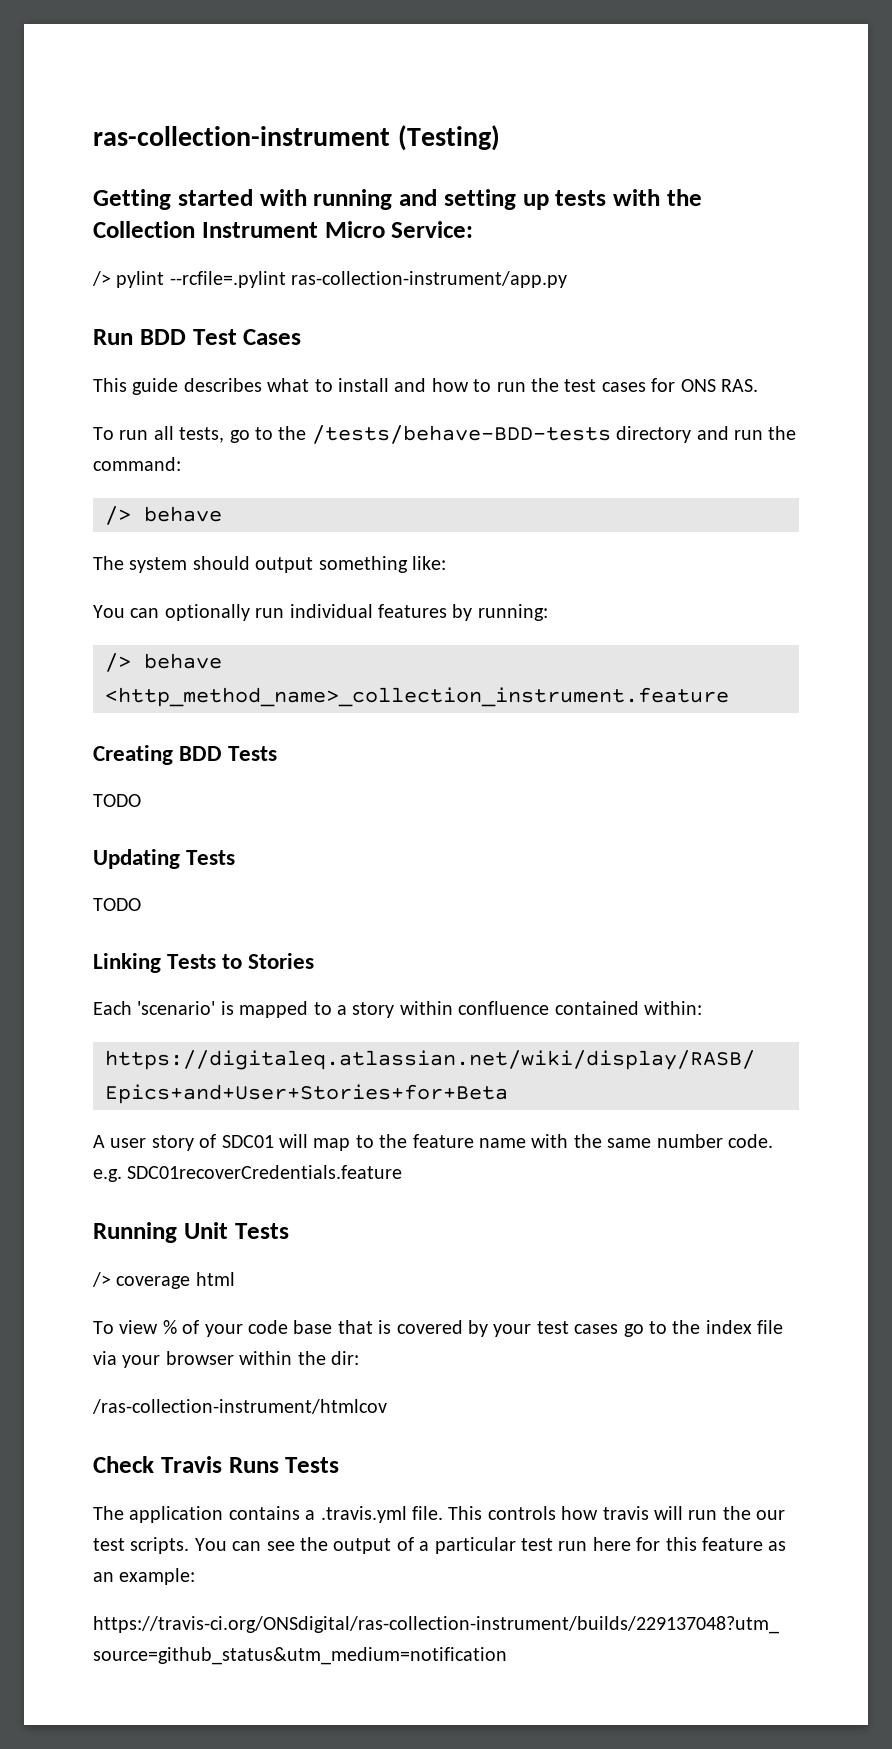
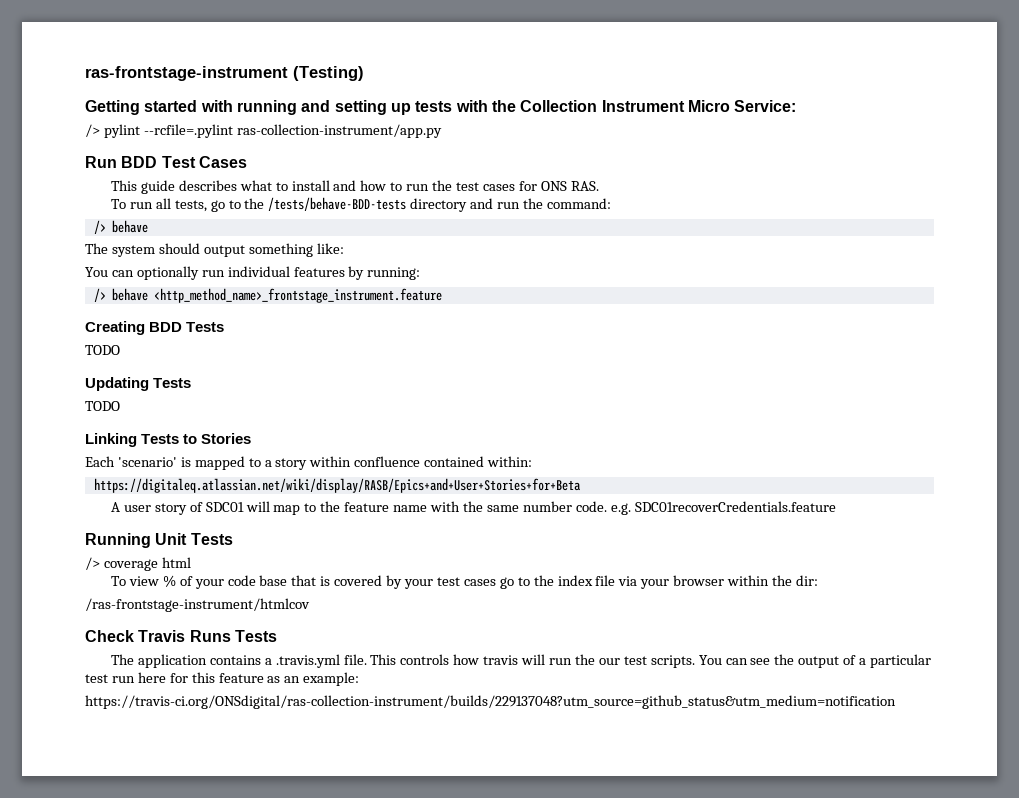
- ras-collection-instrument (Testing)
+ ras-frontstage-instrument (Testing)
- /> behave <http_method_name>_collection_instrument.feature
+ /> behave <http_method_name>_frontstage_instrument.feature
- /ras-collection-instrument/htmlcov
+ /ras-frontstage-instrument/htmlcov

